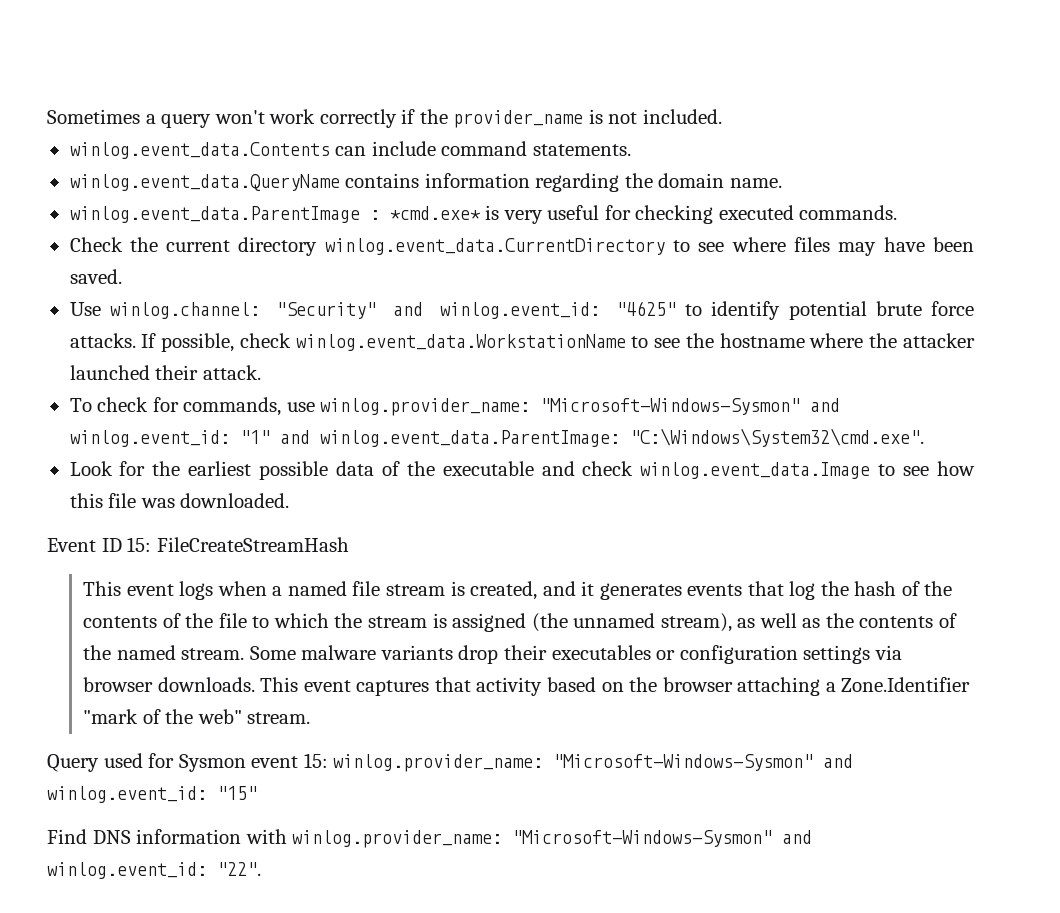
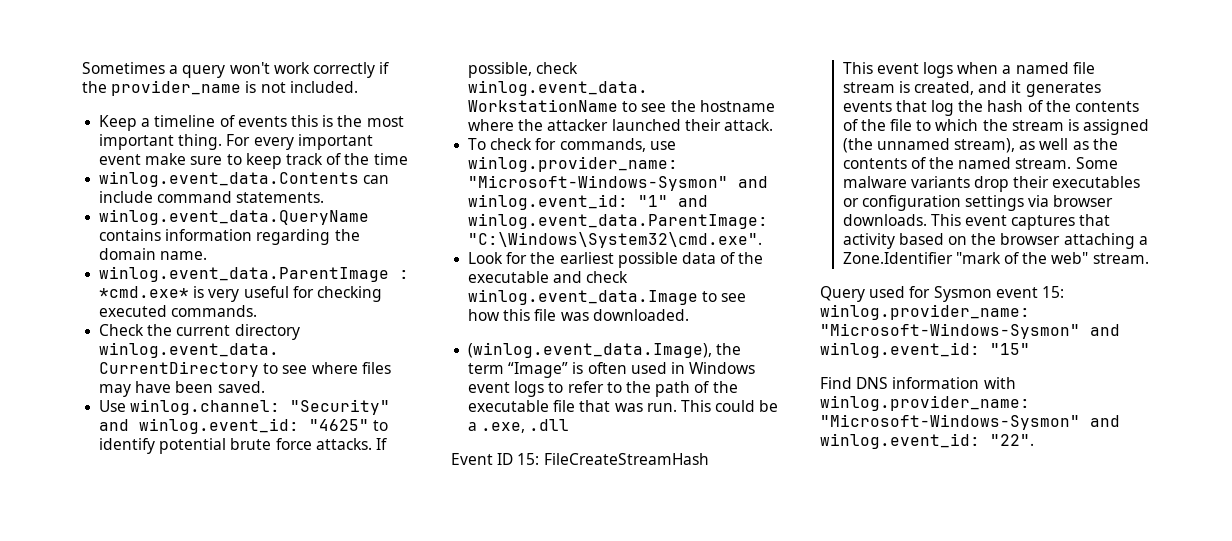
+ Keep a timeline of events this is the most important thing. For every important event make sure to keep track of the time
+ (winlog.event_data.Image), the term “Image” is often used in Windows event logs to refer to the path of the executable file that was run. This could be a .exe, .dll

